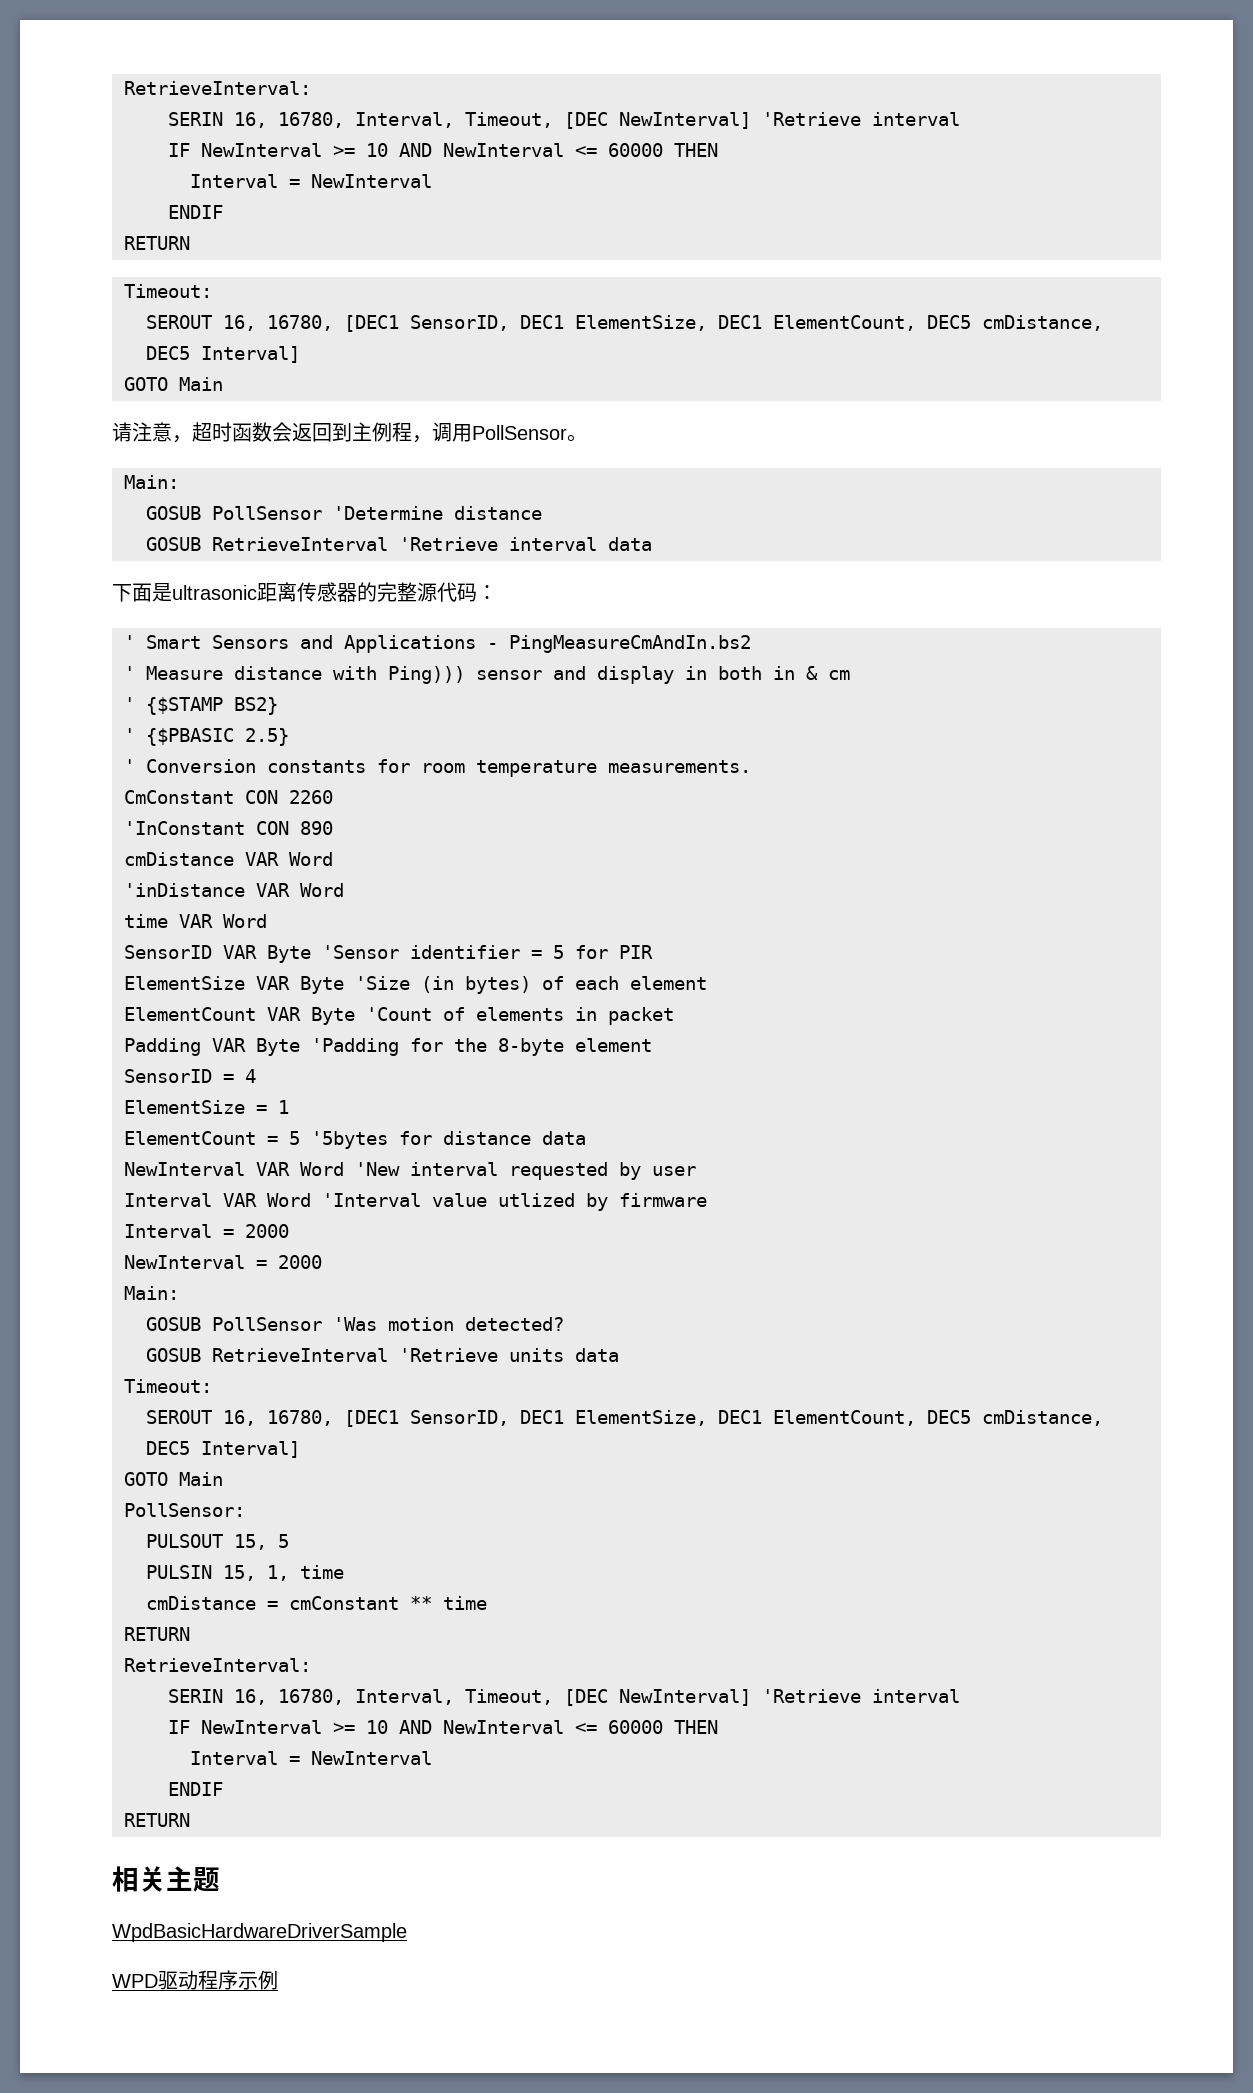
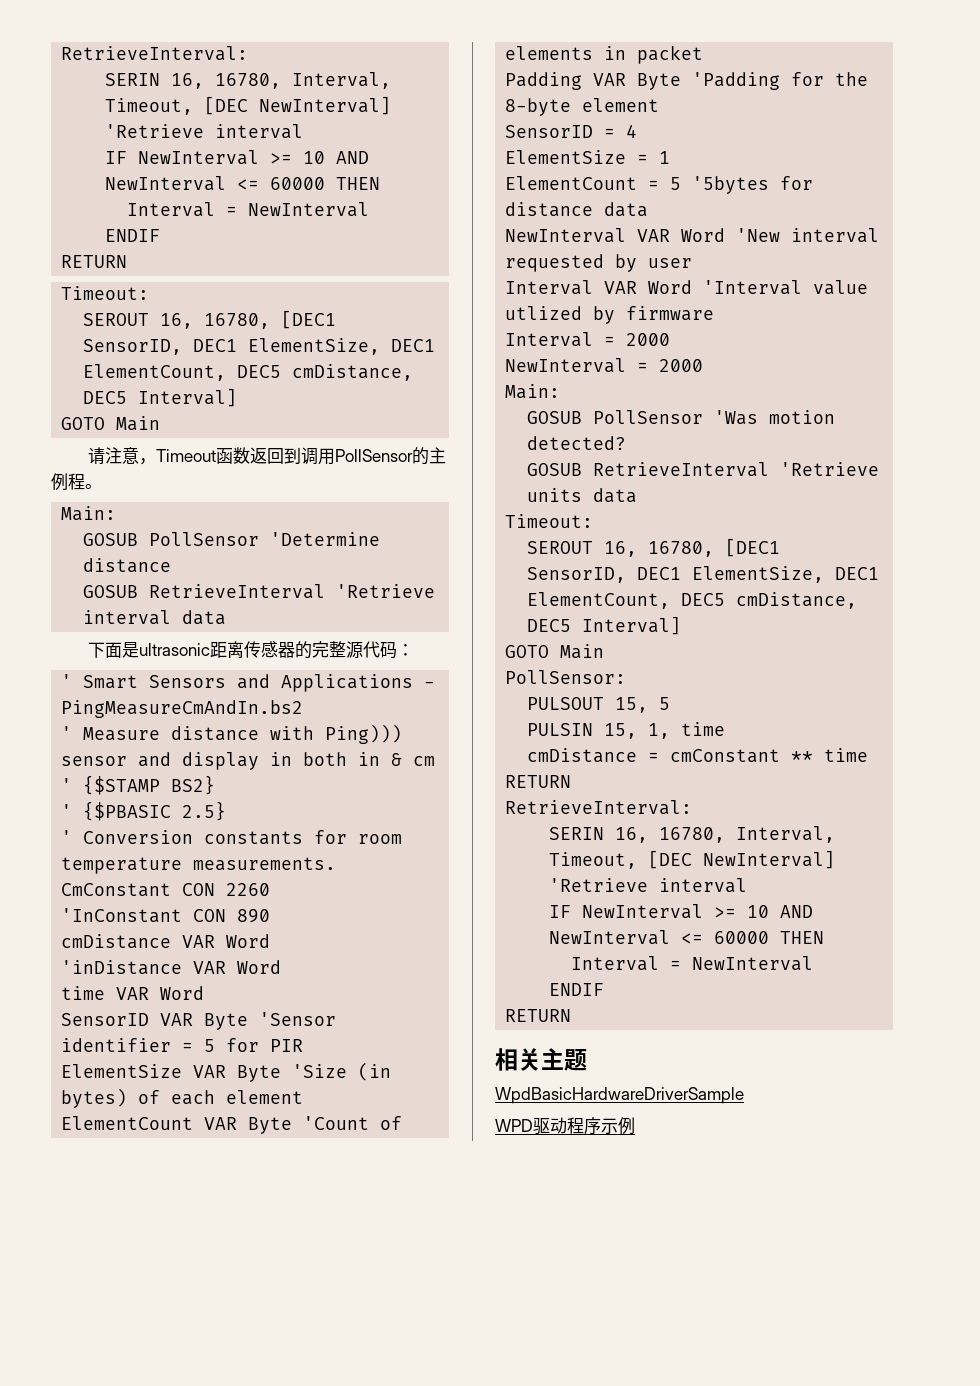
- 请注意，超时函数会返回到主例程，调用PollSensor。
+ 请注意，Timeout函数返回到调用PollSensor的主例程。

